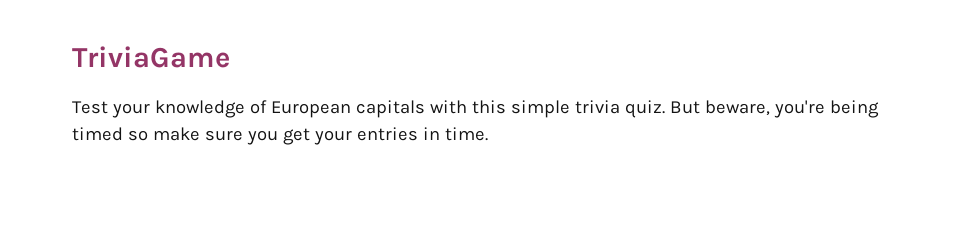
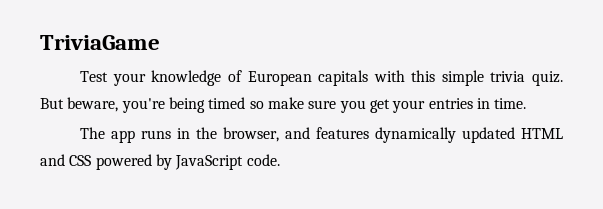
+ The app runs in the browser, and features dynamically updated HTML and CSS powered by JavaScript code.

